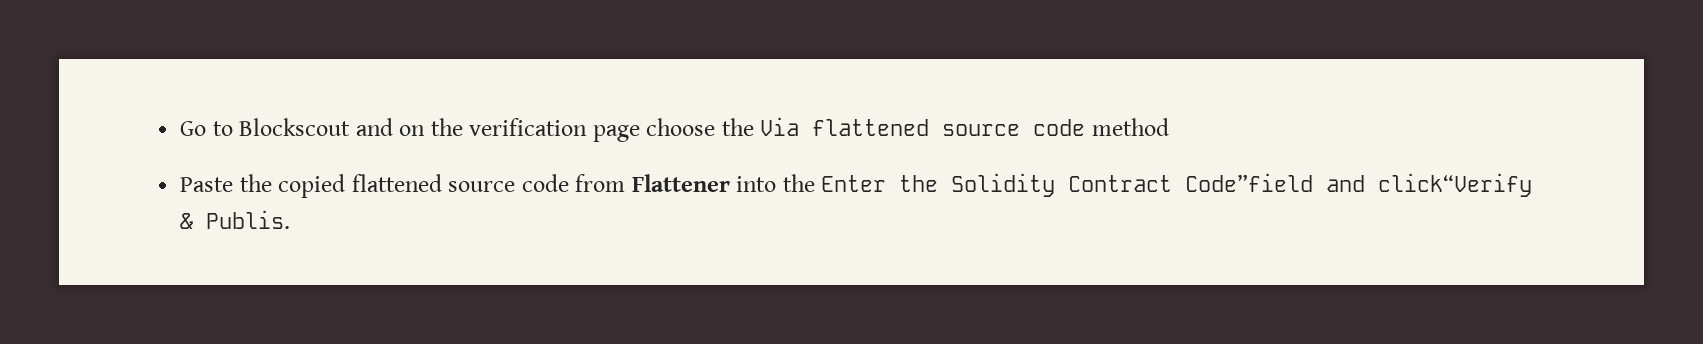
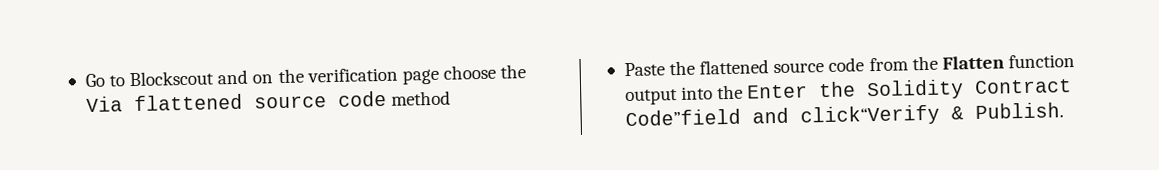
- Paste the copied flattened source code from Flattener into the Enter the Solidity Contract Code”field and click“Verify & Publis.
+ Paste the flattened source code from the Flatten function output into the Enter the Solidity Contract Code”field and click“Verify & Publish.

